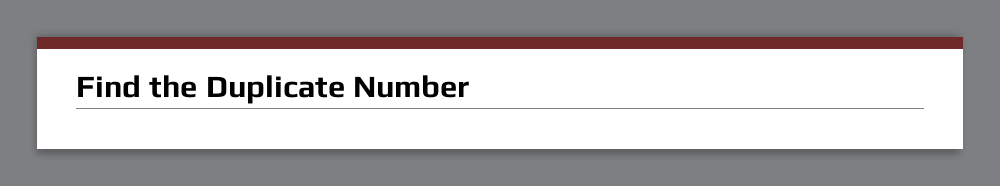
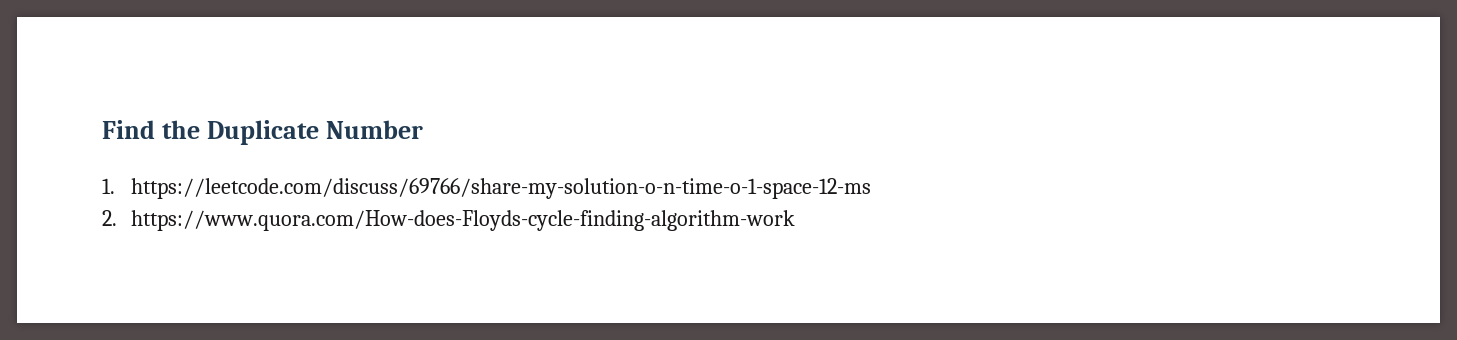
+ 1. https://leetcode.com/discuss/69766/share-my-solution-o-n-time-o-1-space-12-ms
+ 2. https://www.quora.com/How-does-Floyds-cycle-finding-algorithm-work

